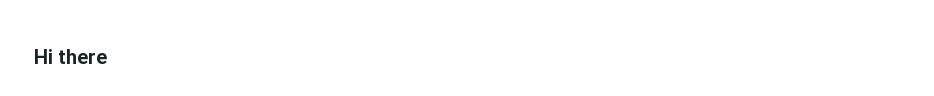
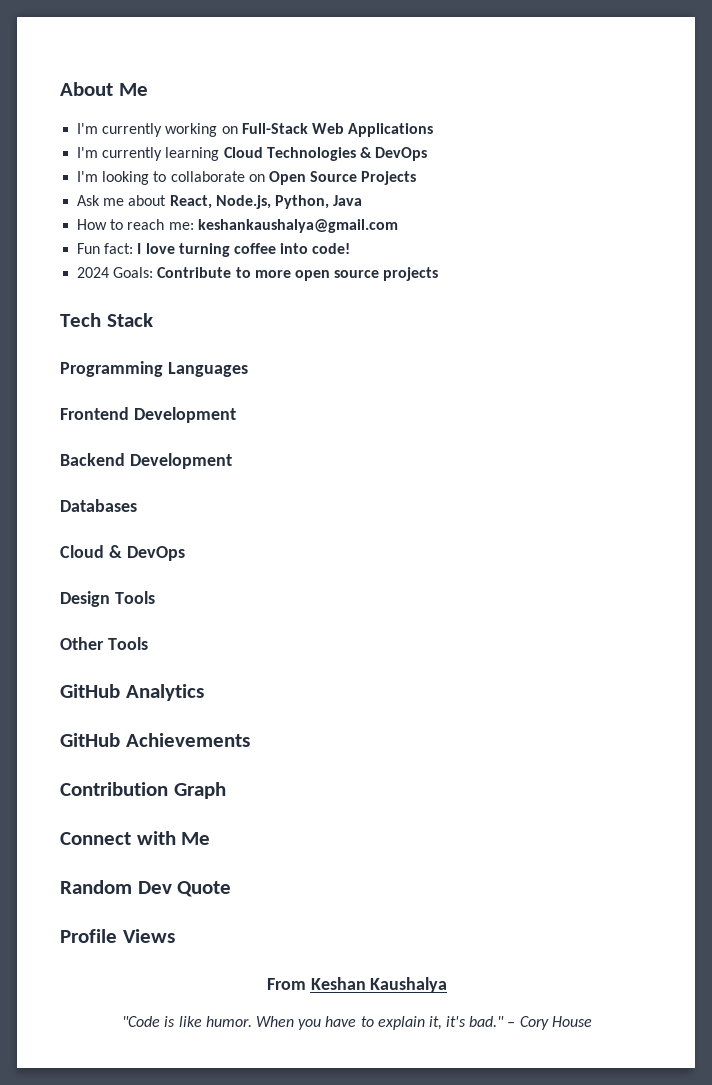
- Hi there
+ About Me
+ I'm currently working on Full-Stack Web Applications
+ I'm currently learning Cloud Technologies & DevOps
+ I'm looking to collaborate on Open Source Projects
+ Ask me about React, Node.js, Python, Java
+ How to reach me: keshankaushalya@gmail.com
+ Fun fact: I love turning coffee into code!
+ 2024 Goals: Contribute to more open source projects
+ Tech Stack
+ Programming Languages
+ Frontend Development
+ Backend Development
+ Databases
+ Cloud & DevOps
+ Design Tools
+ Other Tools
+ GitHub Analytics
+ GitHub Achievements
+ Contribution Graph
+ Connect with Me
+ Random Dev Quote
+ Profile Views
+ From Keshan Kaushalya
+ "Code is like humor. When you have to explain it, it's bad." – Cory House

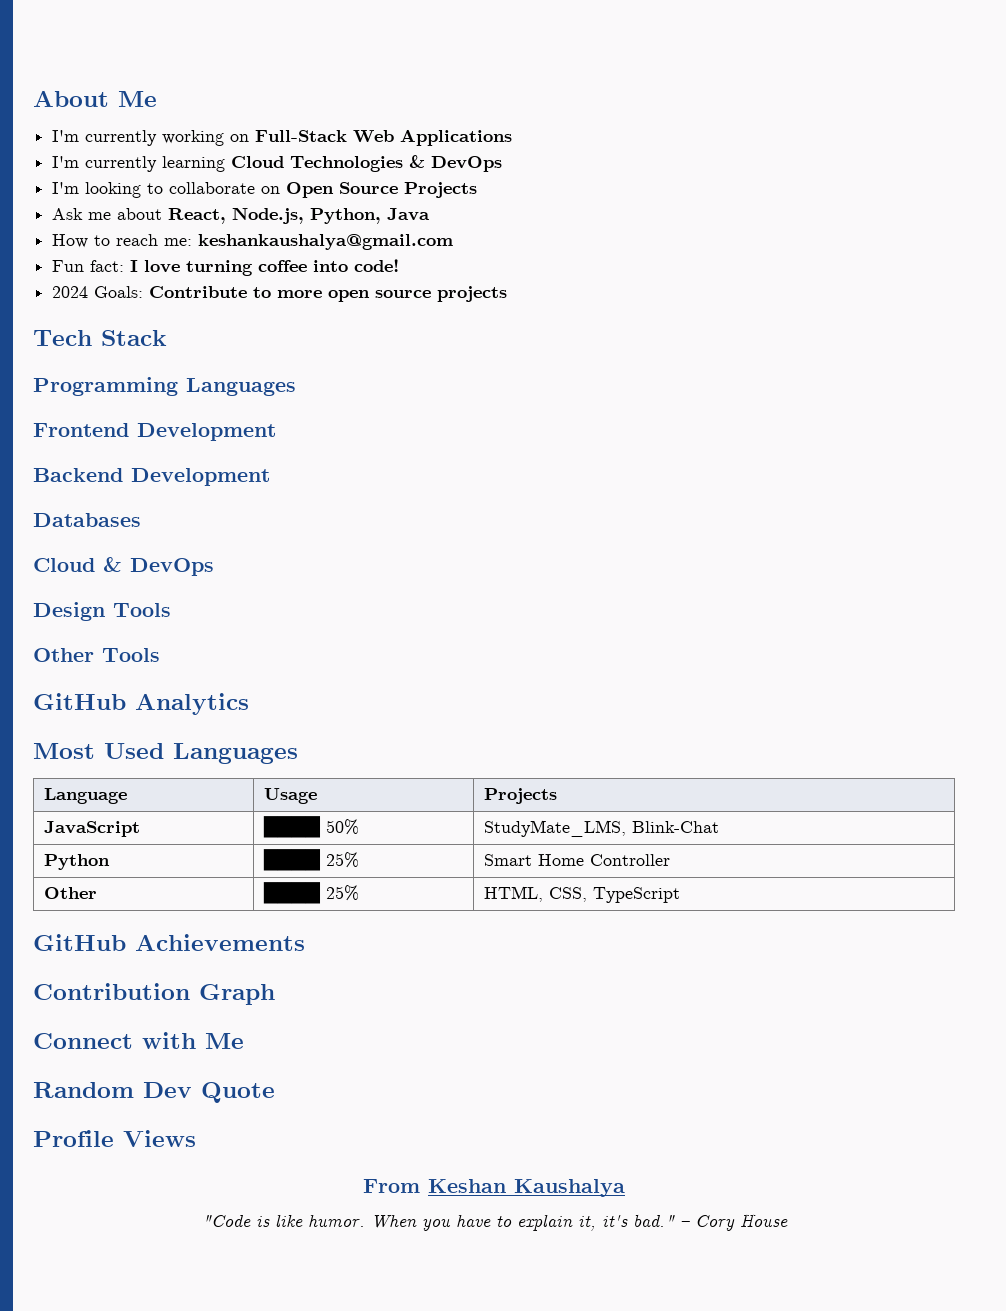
+ Most Used Languages
+ Language | Usage | Projects
+ JavaScript | ████ 50% | StudyMate_LMS, Blink-Chat
+ Python | ████ 25% | Smart Home Controller
+ Other | ████ 25% | HTML, CSS, TypeScript

